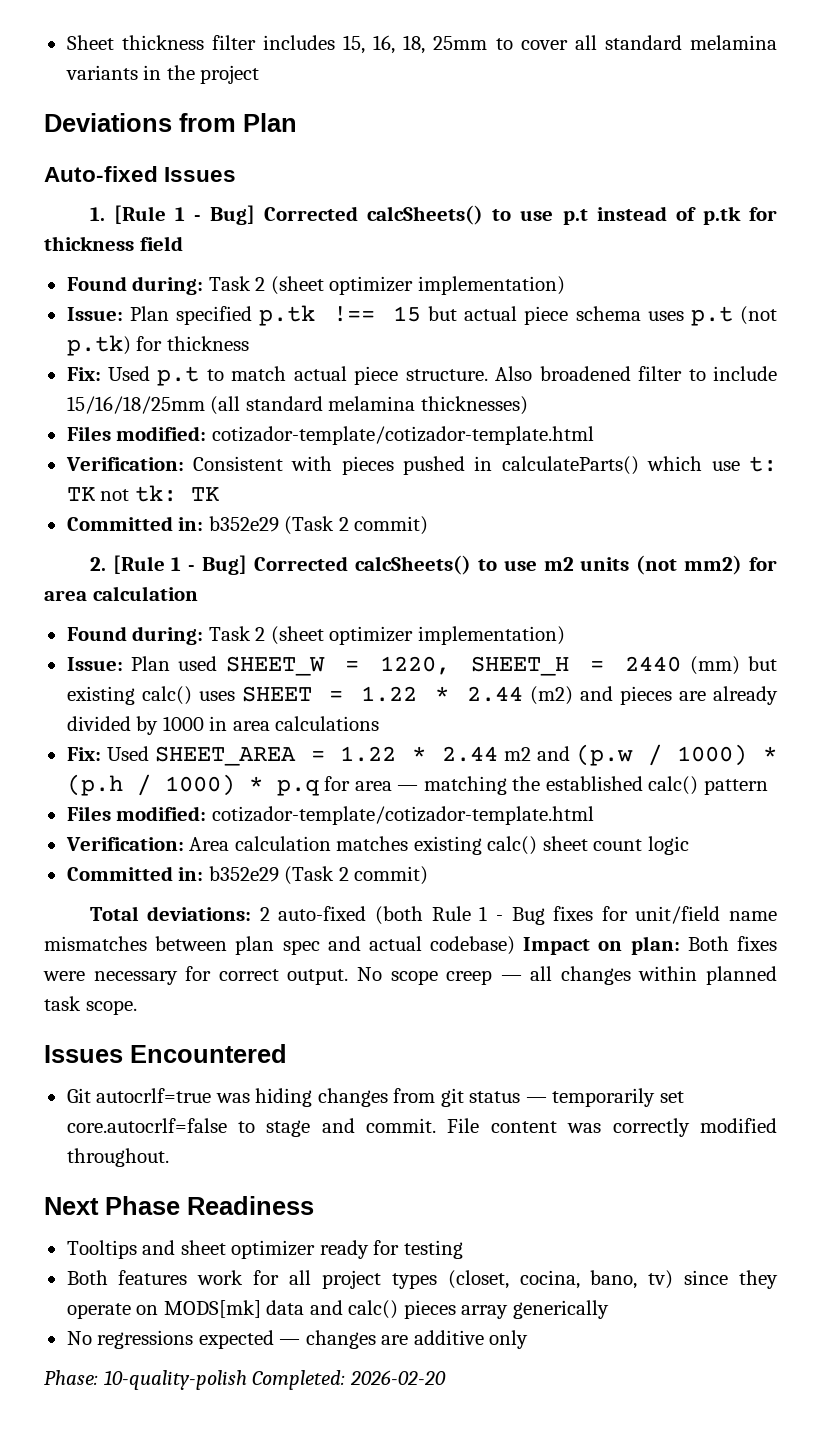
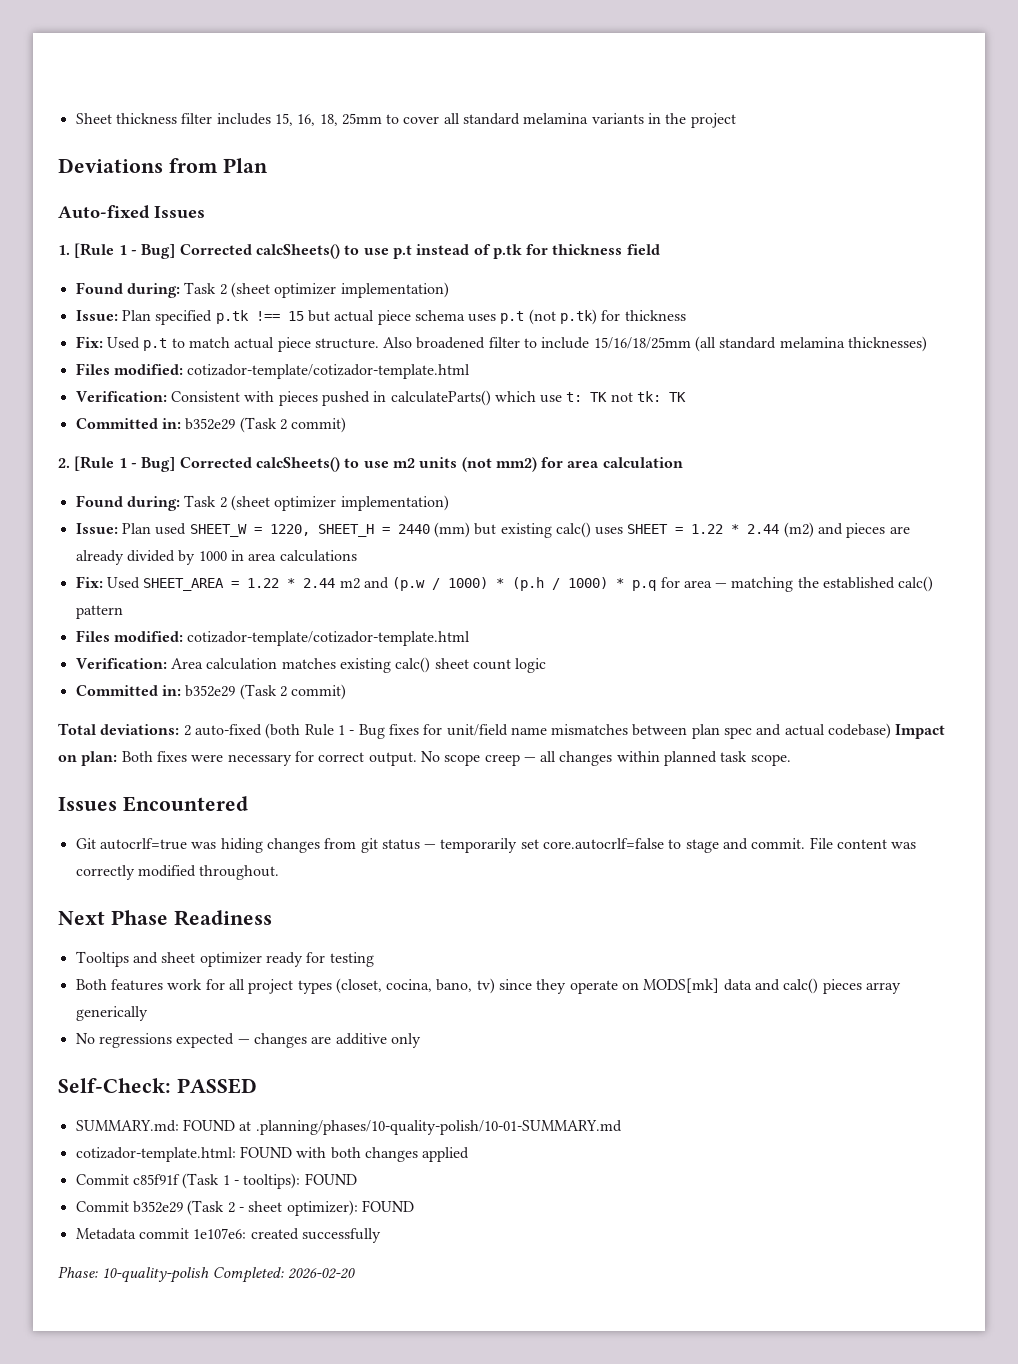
+ Self-Check: PASSED
+ SUMMARY.md: FOUND at .planning/phases/10-quality-polish/10-01-SUMMARY.md
+ cotizador-template.html: FOUND with both changes applied
+ Commit c85f91f (Task 1 - tooltips): FOUND
+ Commit b352e29 (Task 2 - sheet optimizer): FOUND
+ Metadata commit 1e107e6: created successfully

